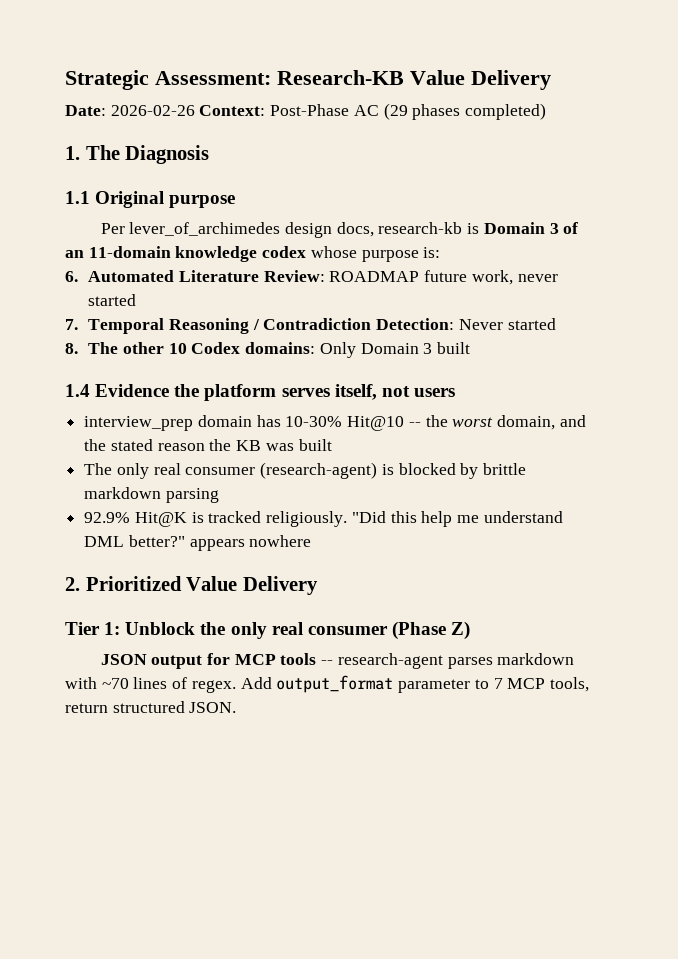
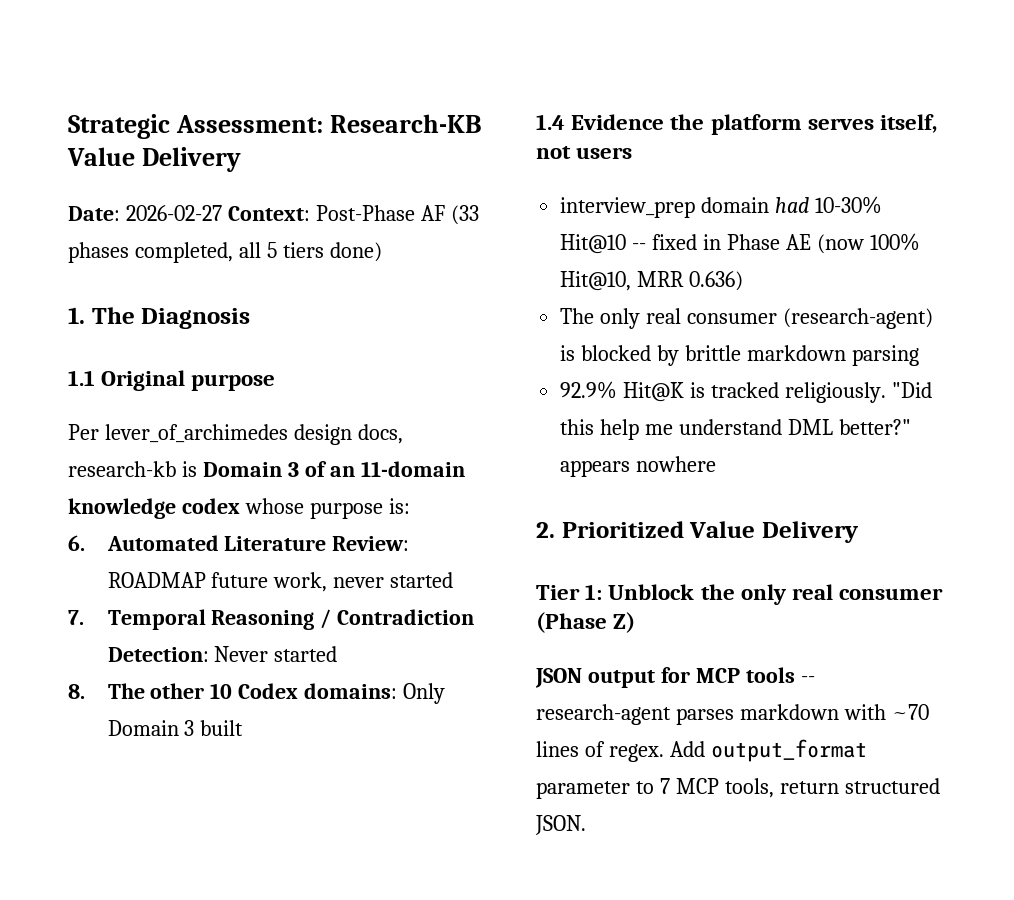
- Date: 2026-02-26 Context: Post-Phase AC (29 phases completed)
+ Date: 2026-02-27 Context: Post-Phase AF (33 phases completed, all 5 tiers done)
- interview_prep domain has 10-30% Hit@10 -- the worst domain, and the stated reason the KB was built
+ interview_prep domain had 10-30% Hit@10 -- fixed in Phase AE (now 100% Hit@10, MRR 0.636)

